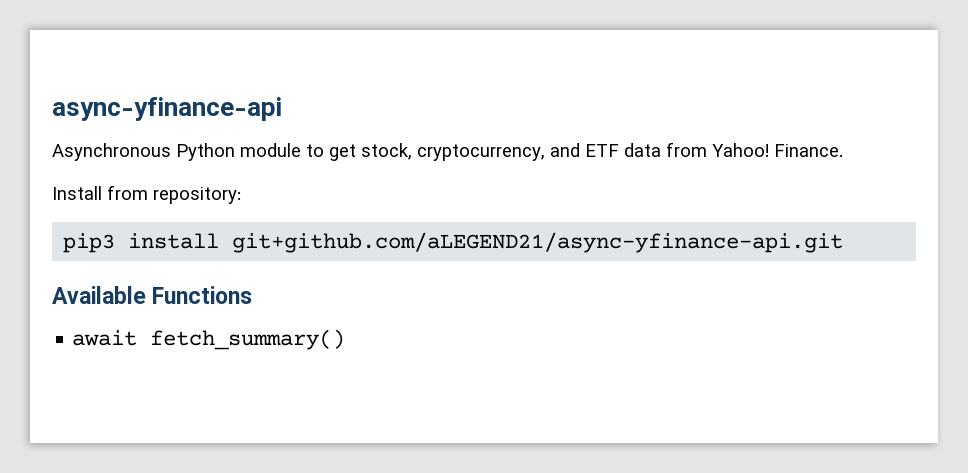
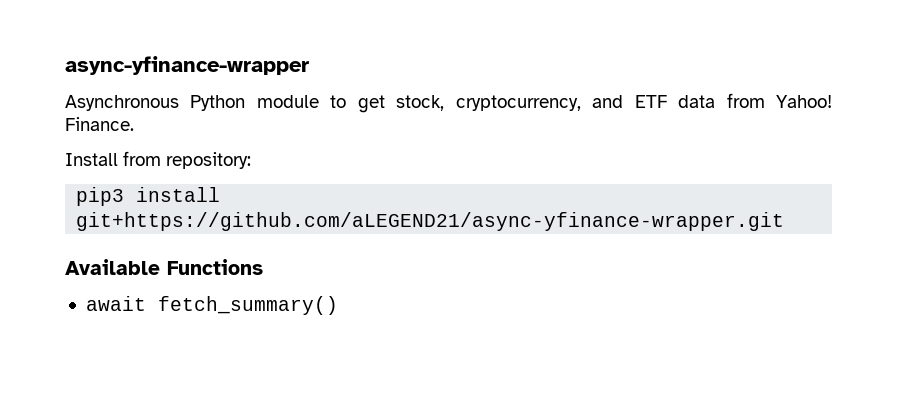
- async-yfinance-api
+ async-yfinance-wrapper
- pip3 install git+github.com/aLEGEND21/async-yfinance-api.git
+ pip3 install git+https://github.com/aLEGEND21/async-yfinance-wrapper.git

